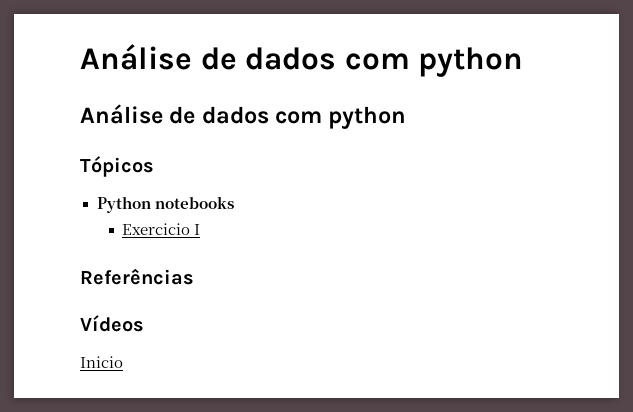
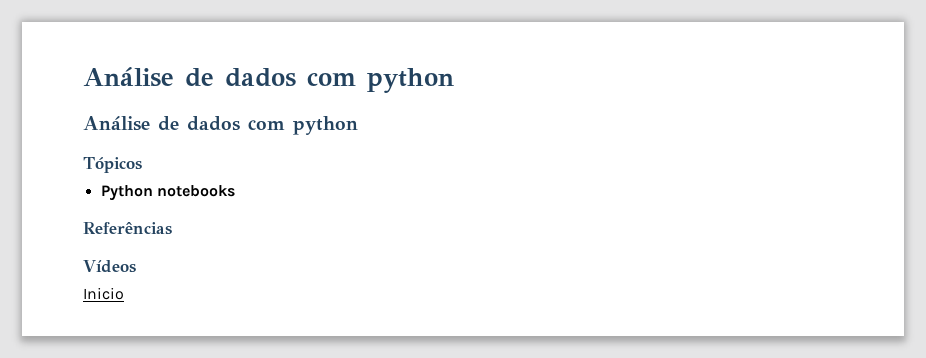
- Exercicio I

